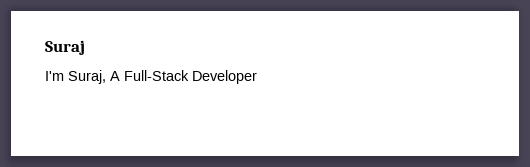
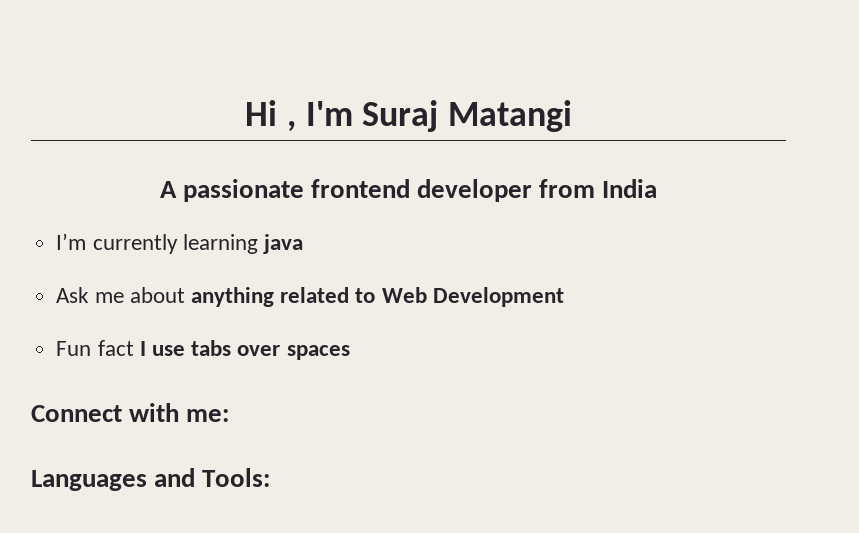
- Suraj
- I'm Suraj, A Full-Stack Developer
+ Hi , I'm Suraj Matangi
+ A passionate frontend developer from India
+ I’m currently learning java
+ Ask me about anything related to Web Development
+ Fun fact I use tabs over spaces
+ Connect with me:
+ Languages and Tools:

